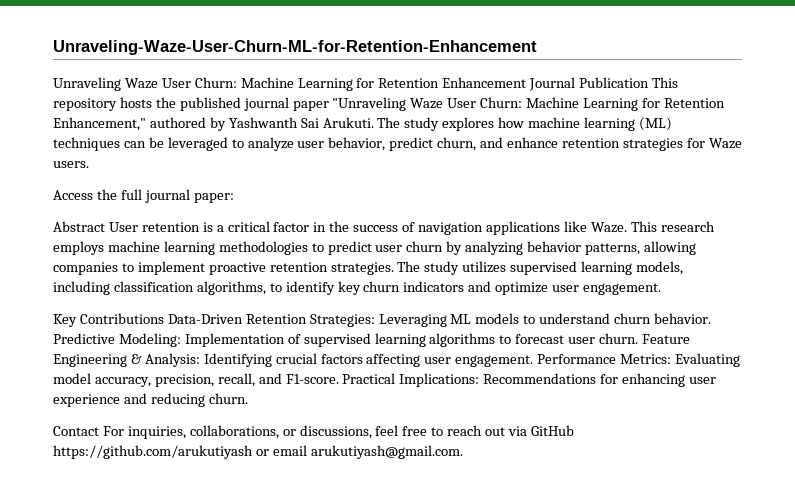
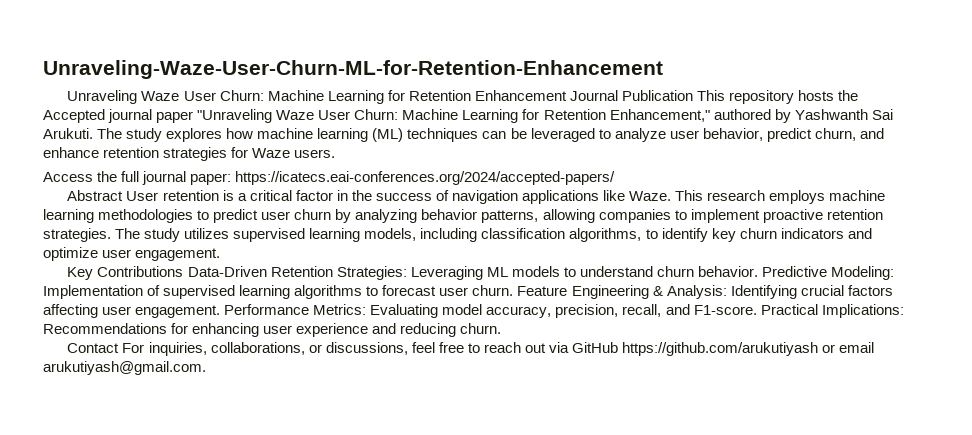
- Unraveling Waze User Churn: Machine Learning for Retention Enhancement Journal Publication This repository hosts the published journal paper "Unraveling Waze User Churn: Machine Learning for Retention Enhancement," authored by Yashwanth Sai Arukuti.
+ Unraveling Waze User Churn: Machine Learning for Retention Enhancement Journal Publication This repository hosts the Accepted journal paper "Unraveling Waze User Churn: Machine Learning for Retention Enhancement," authored by Yashwanth Sai Arukuti.
- Access the full journal paper:
+ Access the full journal paper: https://icatecs.eai-conferences.org/2024/accepted-papers/

